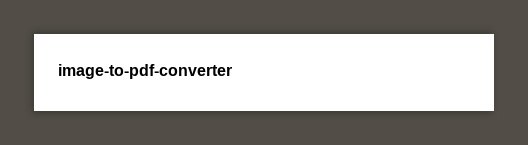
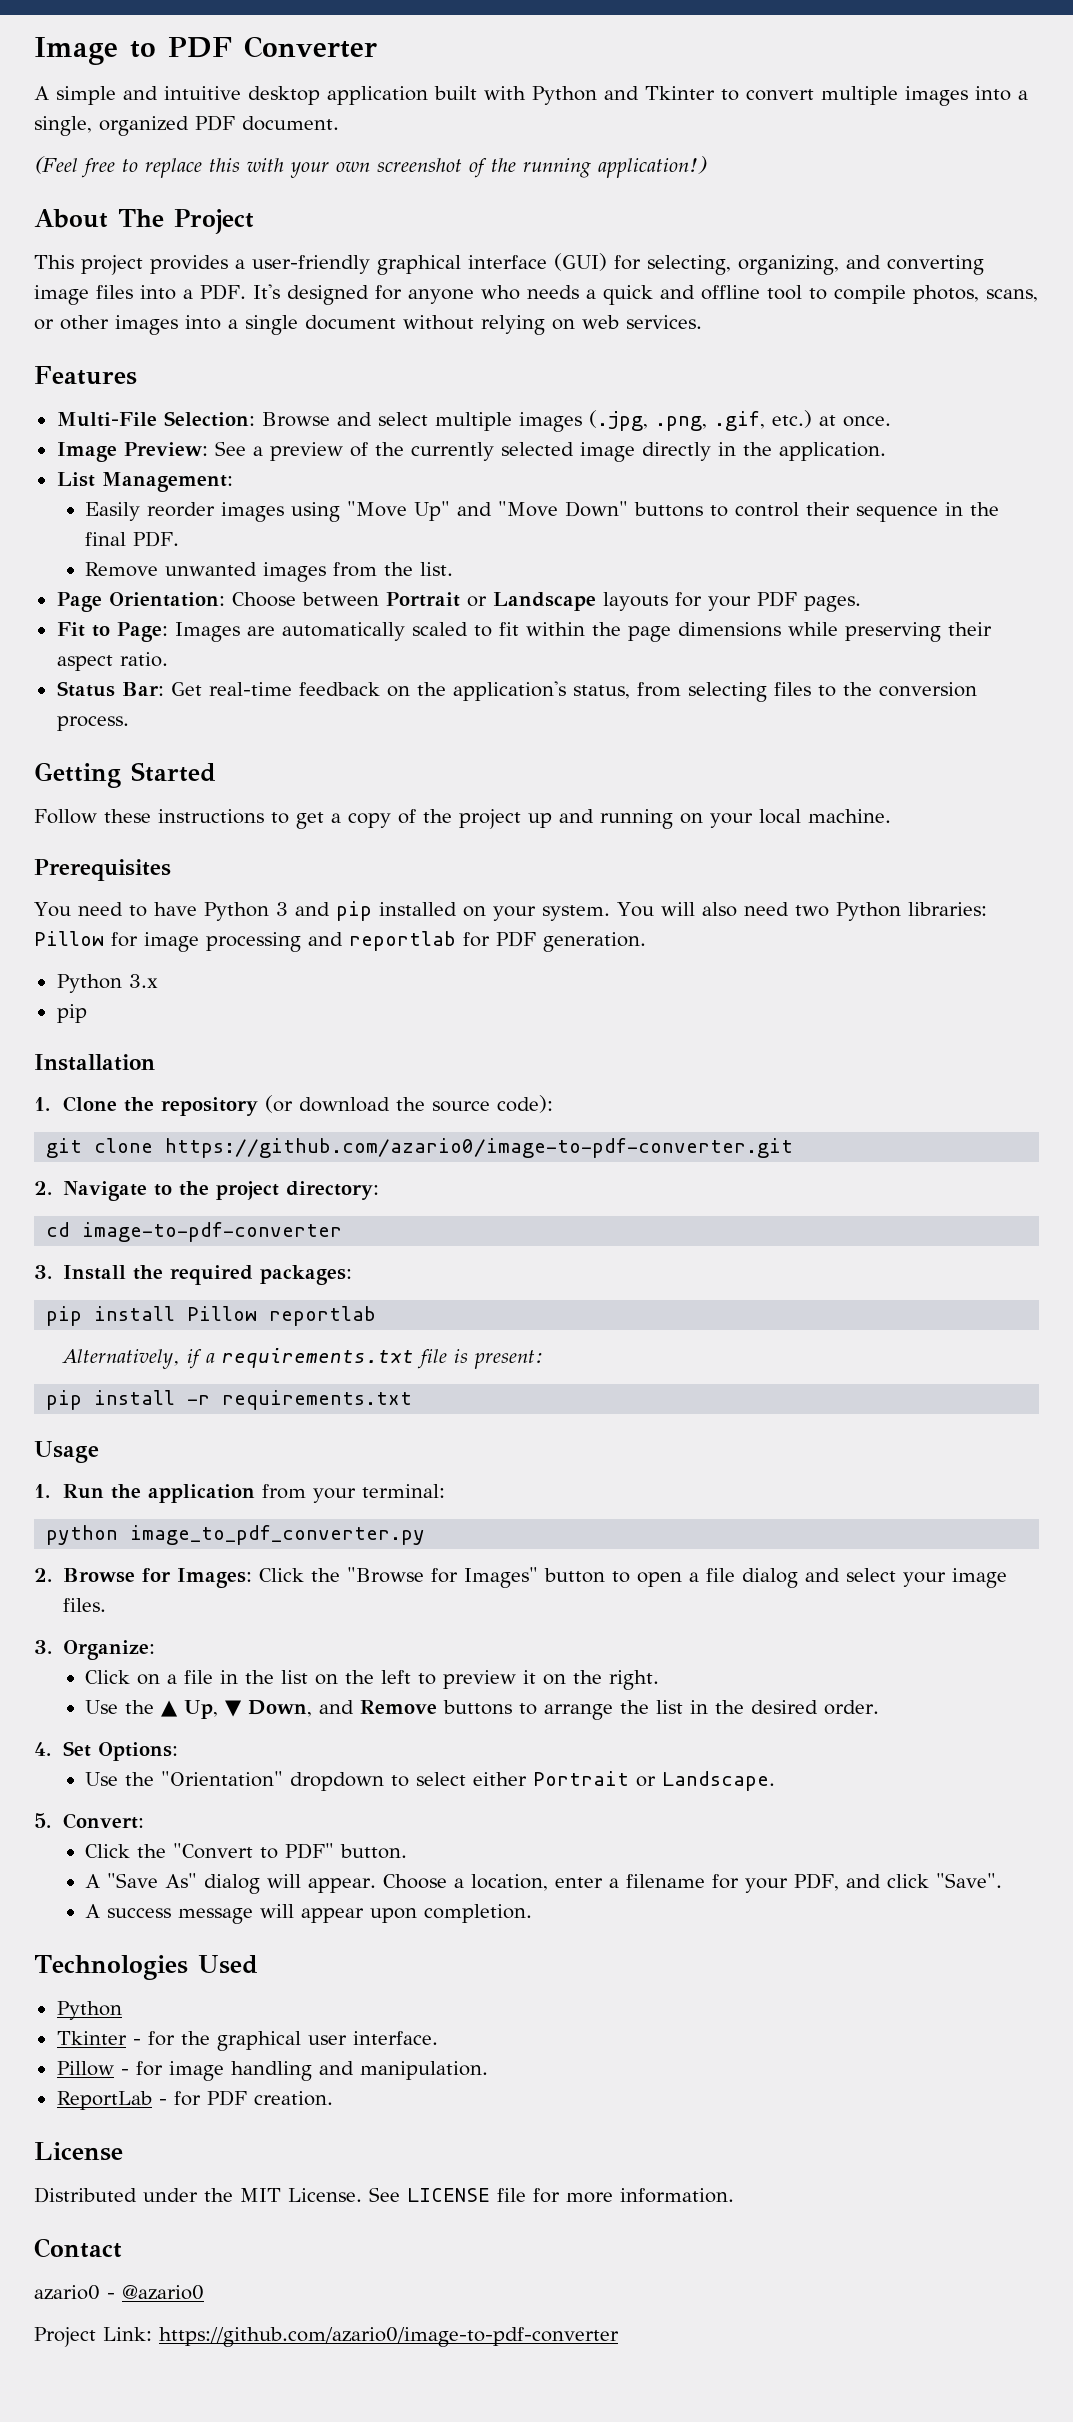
- image-to-pdf-converter
+ Image to PDF Converter
+ A simple and intuitive desktop application built with Python and Tkinter to convert multiple images into a single, organized PDF document.
+ (Feel free to replace this with your own screenshot of the running application!)
+ About The Project
+ This project provides a user-friendly graphical interface (GUI) for selecting, organizing, and converting image files into a PDF. It's designed for anyone who needs a quick and offline tool to compile photos, scans, or other images into a single document without relying on web services.
+ Features
+ Multi-File Selection: Browse and select multiple images (.jpg, .png, .gif, etc.) at once.
+ Image Preview: See a preview of the currently selected image directly in the application.
+ List Management:
+ Easily reorder images using "Move Up" and "Move Down" buttons to control their sequence in the final PDF.
+ Remove unwanted images from the list.
+ Page Orientation: Choose between Portrait or Landscape layouts for your PDF pages.
+ Fit to Page: Images are automatically scaled to fit within the page dimensions while preserving their aspect ratio.
+ Status Bar: Get real-time feedback on the application's status, from selecting files to the conversion process.
+ Getting Started
+ Follow these instructions to get a copy of the project up and running on your local machine.
+ Prerequisites
+ You need to have Python 3 and pip installed on your system. You will also need two Python libraries: Pillow for image processing and reportlab for PDF generation.
+ Python 3.x
+ pip
+ Installation
+ 1. Clone the repository (or download the source code):
+ git clone https://github.com/azario0/image-to-pdf-converter.git
+ 2. Navigate to the project directory:
+ cd image-to-pdf-converter
+ 3. Install the required packages:
+ pip install Pillow reportlab
+ Alternatively, if a requirements.txt file is present:
+ pip install -r requirements.txt
+ Usage
+ 1. Run the application from your terminal:
+ python image_to_pdf_converter.py
+ 2. Browse for Images: Click the "Browse for Images" button to open a file dialog and select your image files.
+ 3. Organize:
+ Click on a file in the list on the left to preview it on the right.
+ Use the ▲ Up, ▼ Down, and Remove buttons to arrange the list in the desired order.
+ 4. Set Options:
+ Use the "Orientation" dropdown to select either Portrait or Landscape.
+ 5. Convert:
+ Click the "Convert to PDF" button.
+ A "Save As" dialog will appear. Choose a location, enter a filename for your PDF, and click "Save".
+ A success message will appear upon completion.
+ Technologies Used
+ Python
+ Tkinter - for the graphical user interface.
+ Pillow - for image handling and manipulation.
+ ReportLab - for PDF creation.
+ License
+ Distributed under the MIT License. See LICENSE file for more information.
+ Contact
+ azario0 - @azario0
+ Project Link: https://github.com/azario0/image-to-pdf-converter

